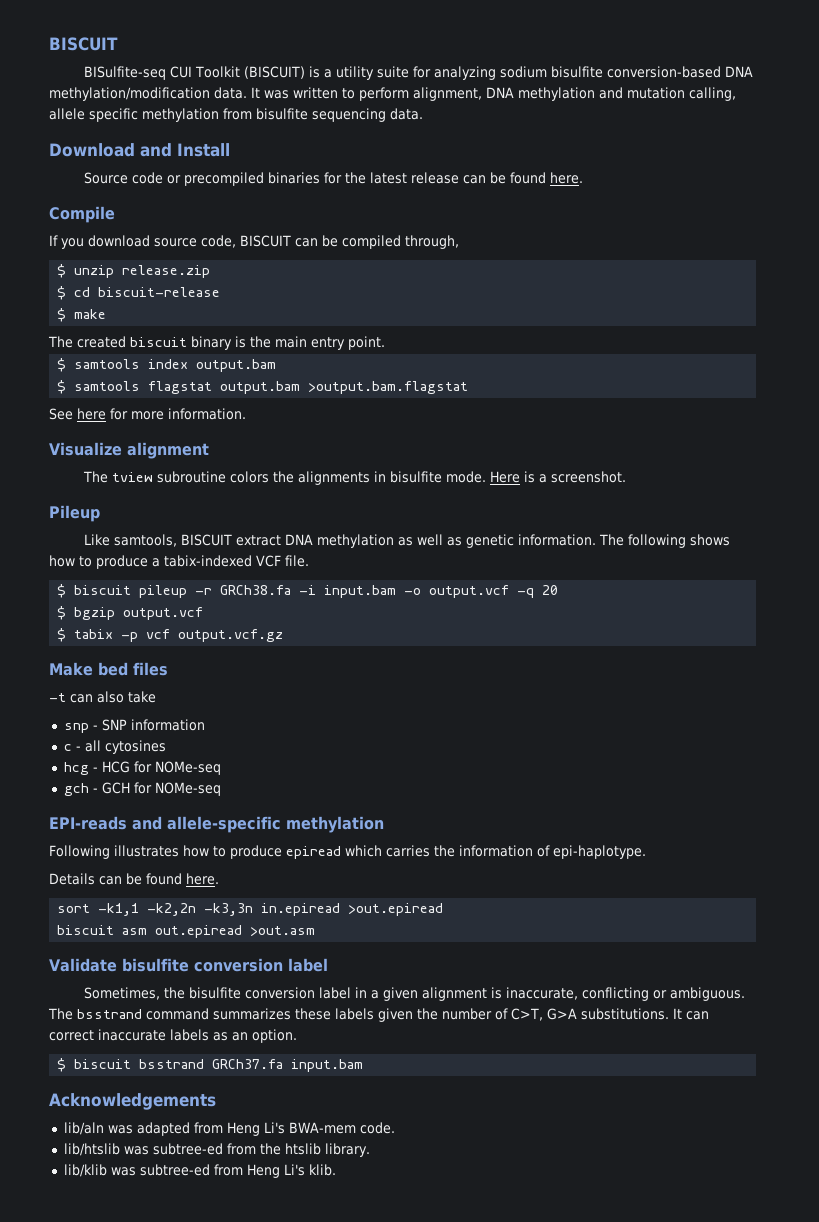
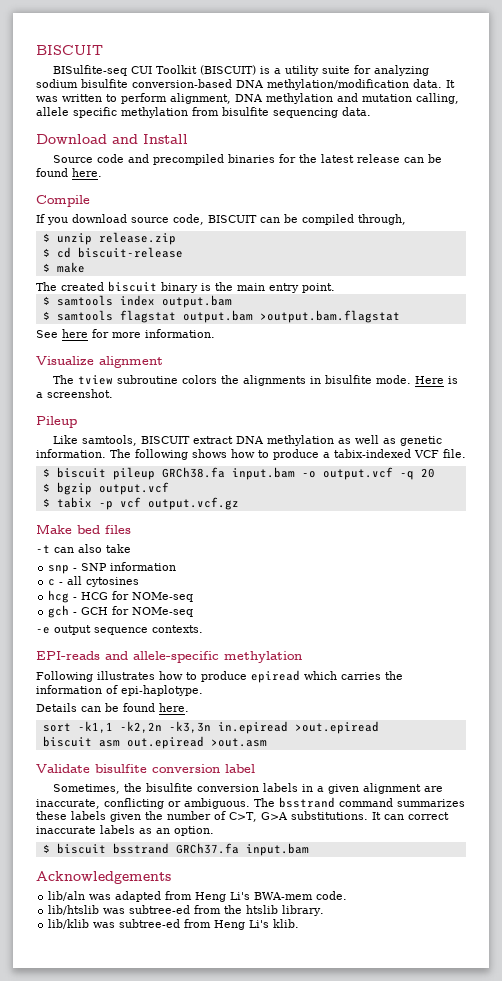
- Source code or precompiled binaries for the latest release can be found here.
+ Source code and precompiled binaries for the latest release can be found here.
- $ biscuit pileup -r GRCh38.fa -i input.bam -o output.vcf -q 20
+ $ biscuit pileup GRCh38.fa input.bam -o output.vcf -q 20
+ -e output sequence contexts.
- Sometimes, the bisulfite conversion label in a given alignment is inaccurate, conflicting or ambiguous.
+ Sometimes, the bisulfite conversion labels in a given alignment are inaccurate, conflicting or ambiguous.

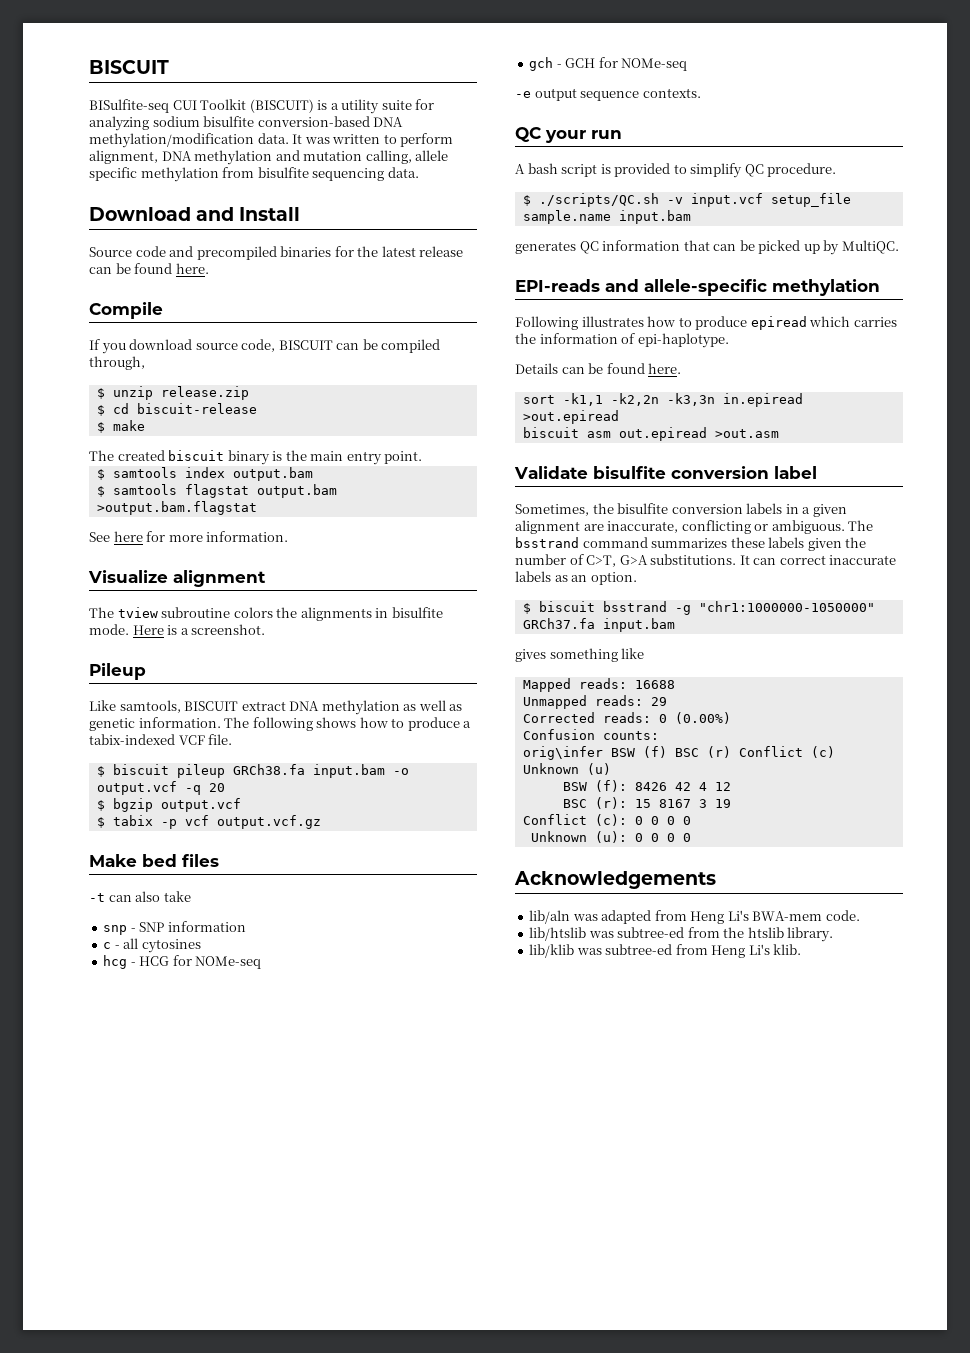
+ QC your run
+ A bash script is provided to simplify QC procedure.
+ $ ./scripts/QC.sh -v input.vcf setup_file sample.name input.bam
+ generates QC information that can be picked up by MultiQC.
- $ biscuit bsstrand GRCh37.fa input.bam
+ $ biscuit bsstrand -g "chr1:1000000-1050000" GRCh37.fa input.bam
+ gives something like
+ Mapped reads: 16688
+ Unmapped reads: 29
+ Corrected reads: 0 (0.00%)
+ Confusion counts:
+ orig\infer BSW (f) BSC (r) Conflict (c) Unknown (u)
+ BSW (f): 8426 42 4 12
+ BSC (r): 15 8167 3 19
+ Conflict (c): 0 0 0 0
+ Unknown (u): 0 0 0 0

